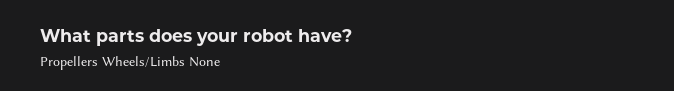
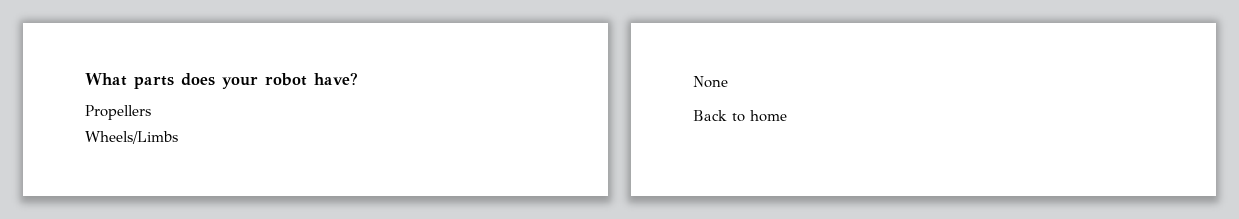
- Propellers Wheels/Limbs None
+ Propellers
+ Wheels/Limbs
+ None
+ Back to home

